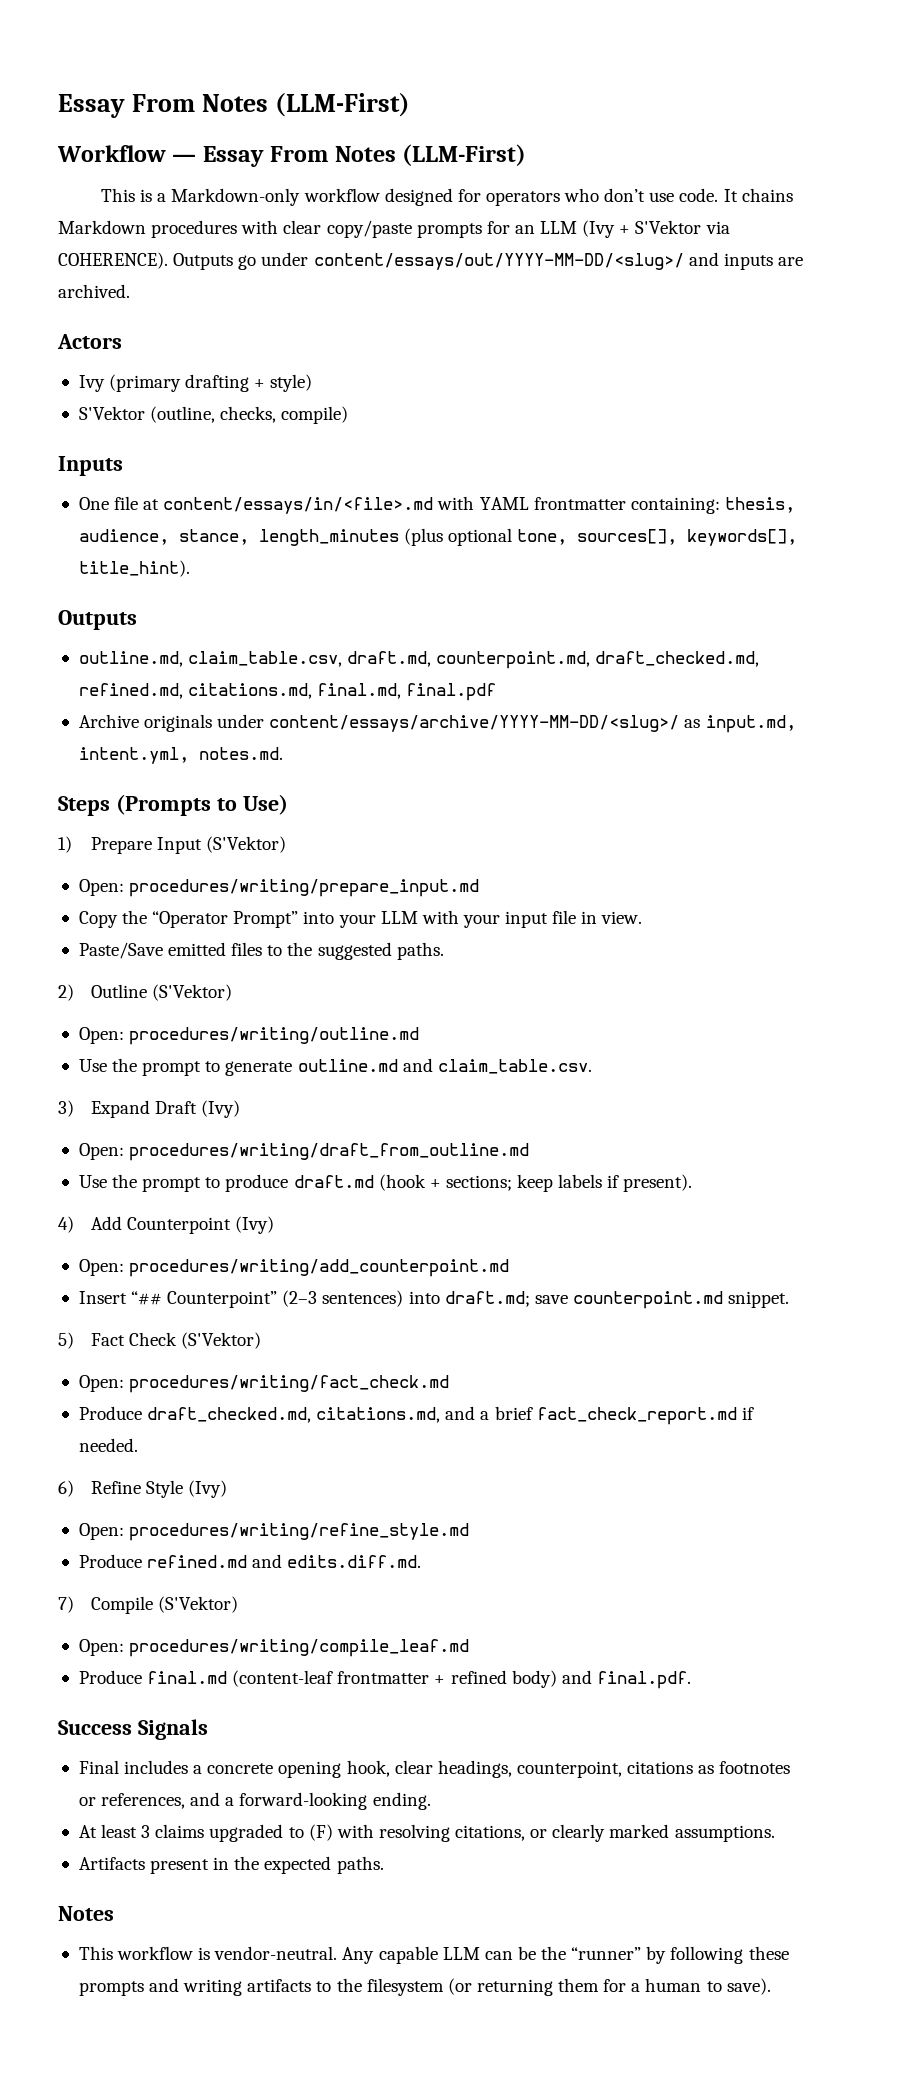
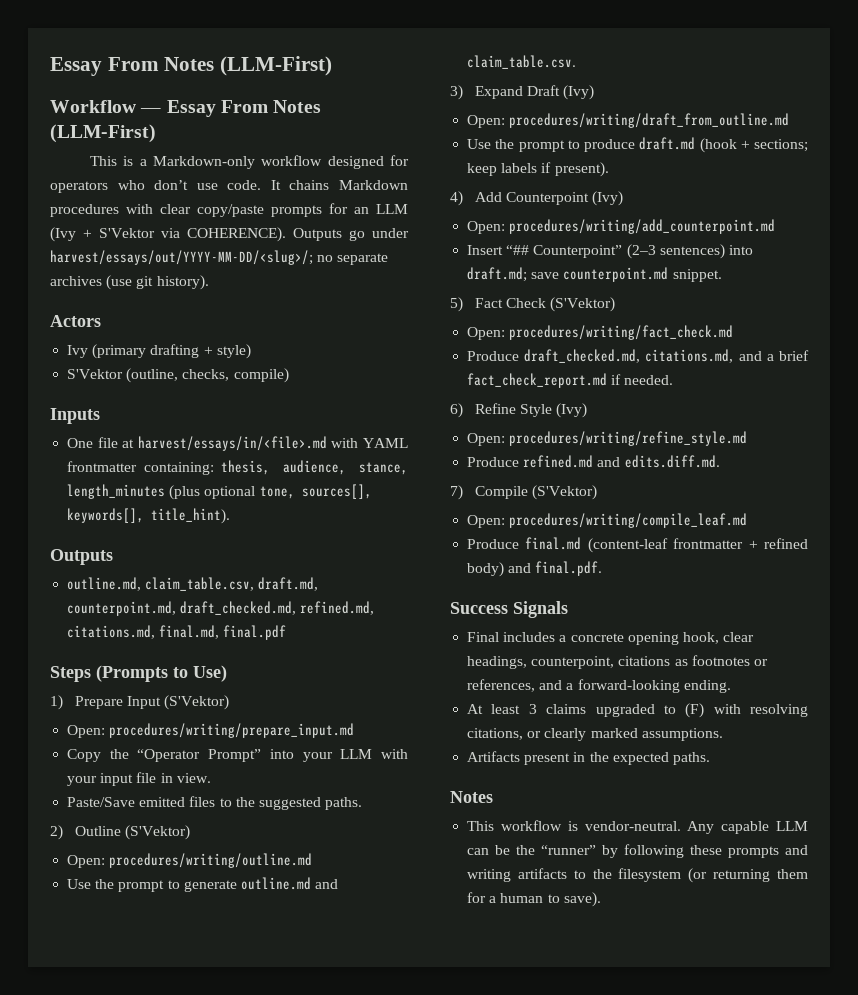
- Outputs go under content/essays/out/YYYY-MM-DD/<slug>/ and inputs are archived.
+ Outputs go under harvest/essays/out/YYYY-MM-DD/<slug>/; no separate archives (use git history).
- One file at content/essays/in/<file>.md with YAML frontmatter containing: thesis, audience, stance, length_minutes (plus optional tone, sources[], keywords[], title_hint).
+ One file at harvest/essays/in/<file>.md with YAML frontmatter containing: thesis, audience, stance, length_minutes (plus optional tone, sources[], keywords[], title_hint).
- Archive originals under content/essays/archive/YYYY-MM-DD/<slug>/ as input.md, intent.yml, notes.md.

